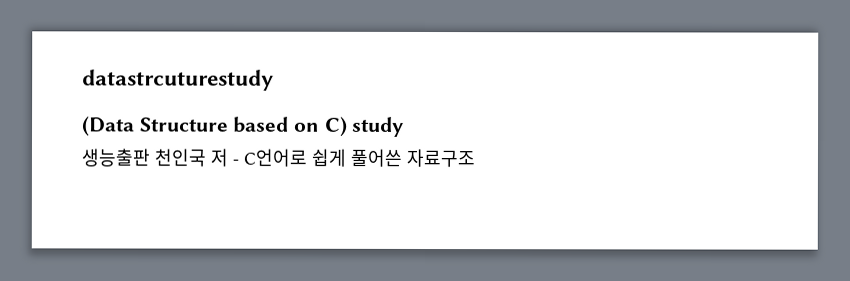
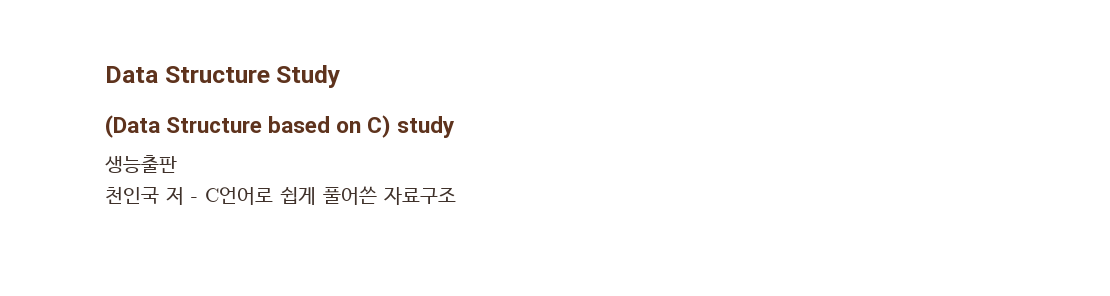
- datastrcuturestudy
+ Data Structure Study
- 생능출판 천인국 저 - C언어로 쉽게 풀어쓴 자료구조
+ 생능출판
+ 천인국 저 - C언어로 쉽게 풀어쓴 자료구조

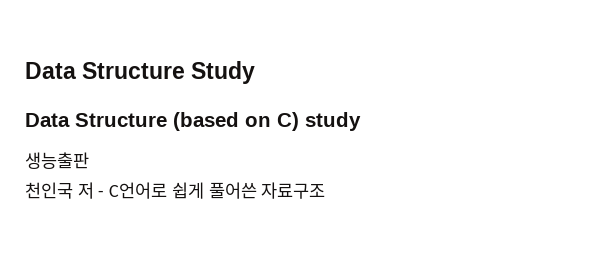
- (Data Structure based on C) study
+ Data Structure (based on C) study

